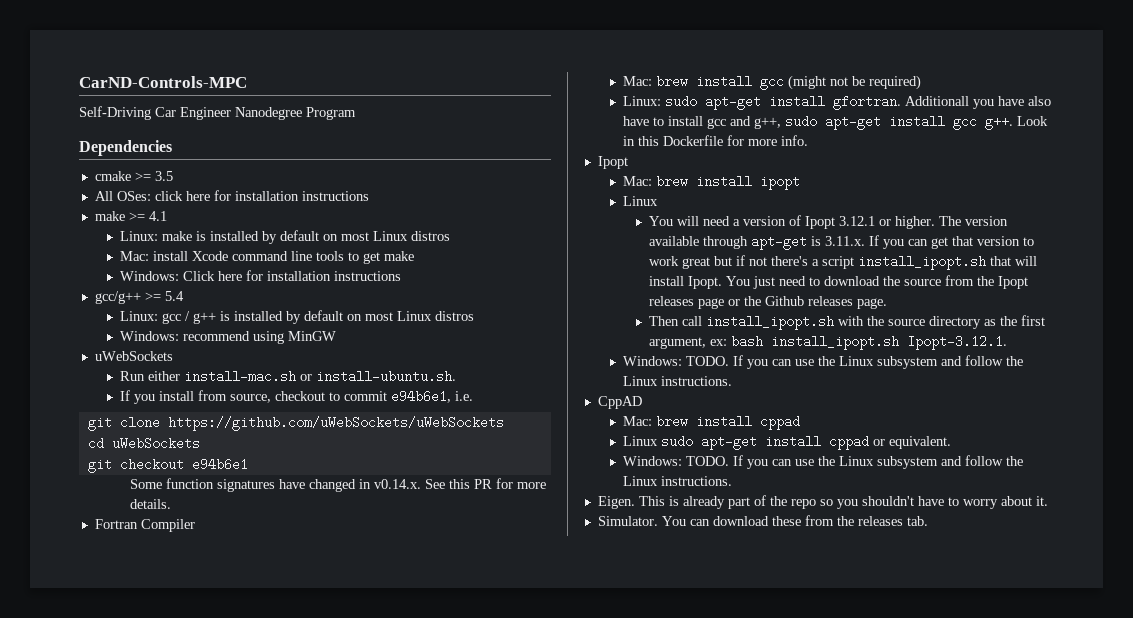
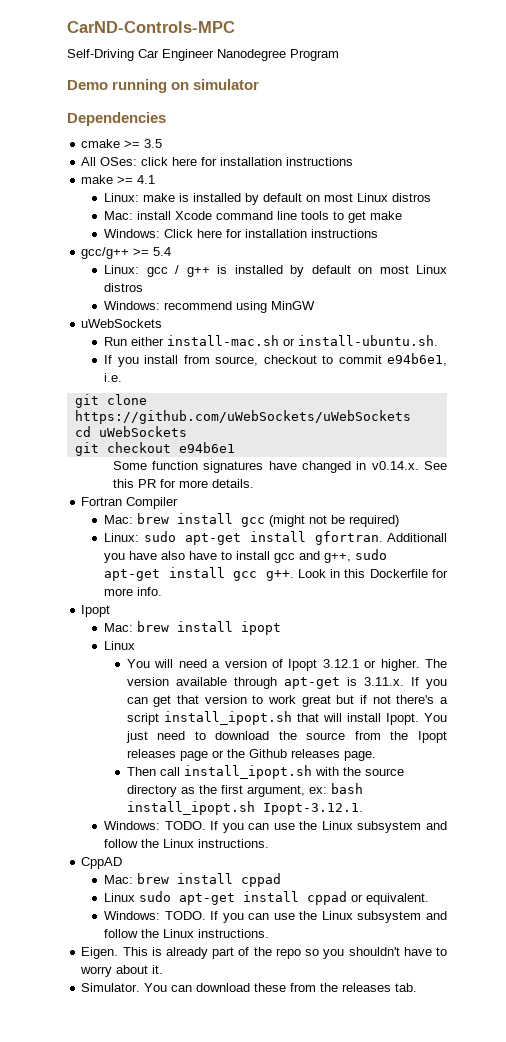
+ Demo running on simulator

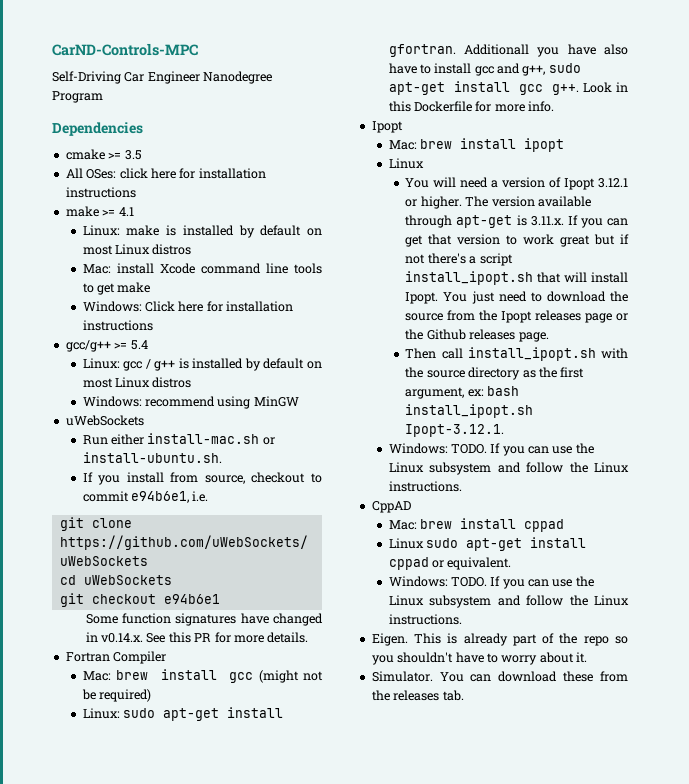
- Demo running on simulator

